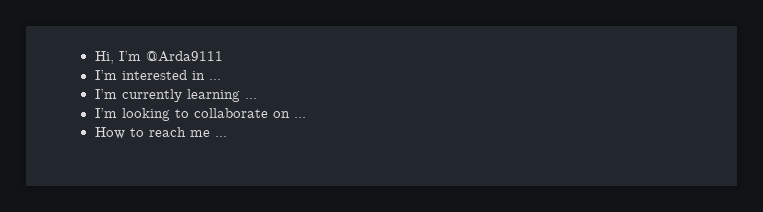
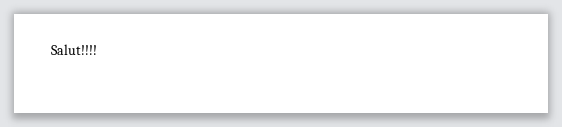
- Hi, I’m @Arda9111
- I’m interested in ...
- I’m currently learning ...
- I’m looking to collaborate on ...
- How to reach me ...
+ Salut!!!!

